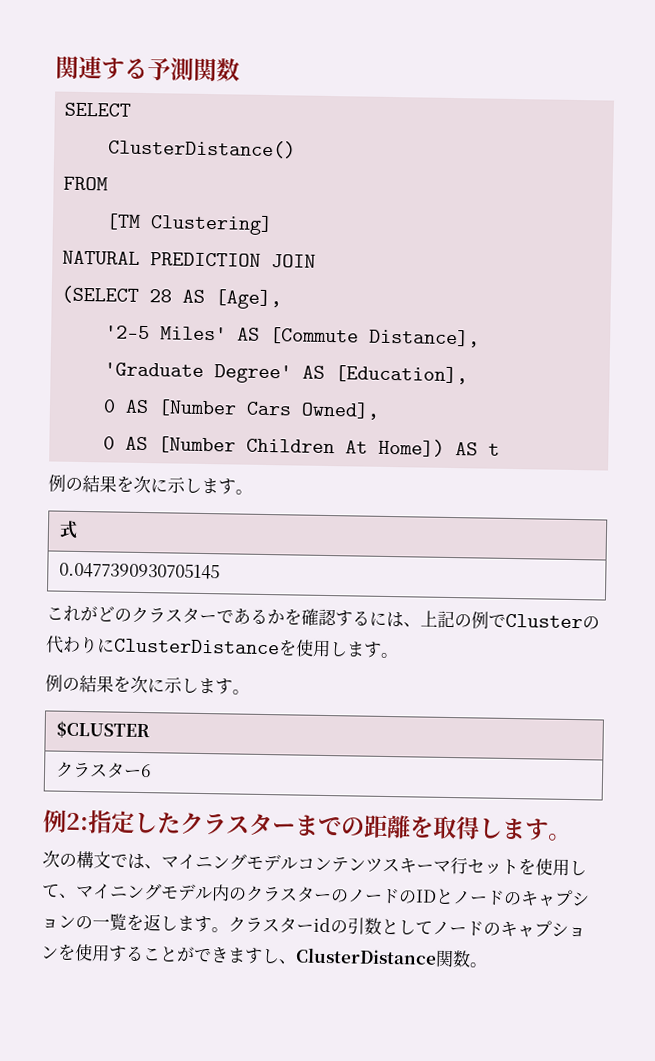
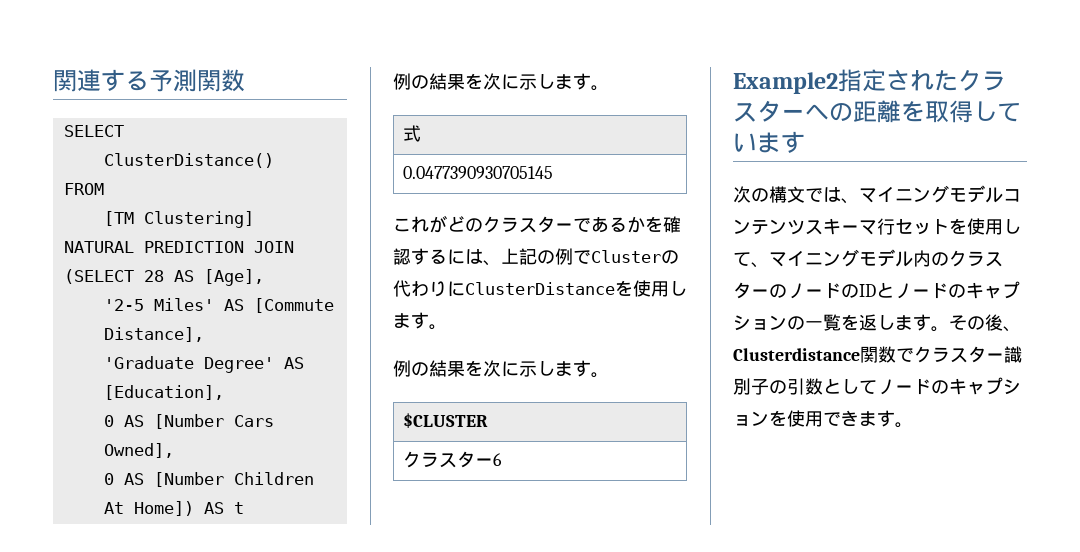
- 例2:指定したクラスターまでの距離を取得します。
+ Example2指定されたクラスターへの距離を取得しています
- クラスターidの引数としてノードのキャプションを使用することができますし、ClusterDistance関数。
+ その後、Clusterdistance関数でクラスター識別子の引数としてノードのキャプションを使用できます。

